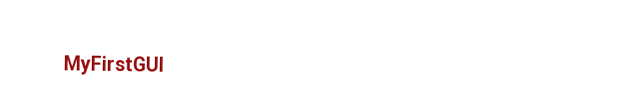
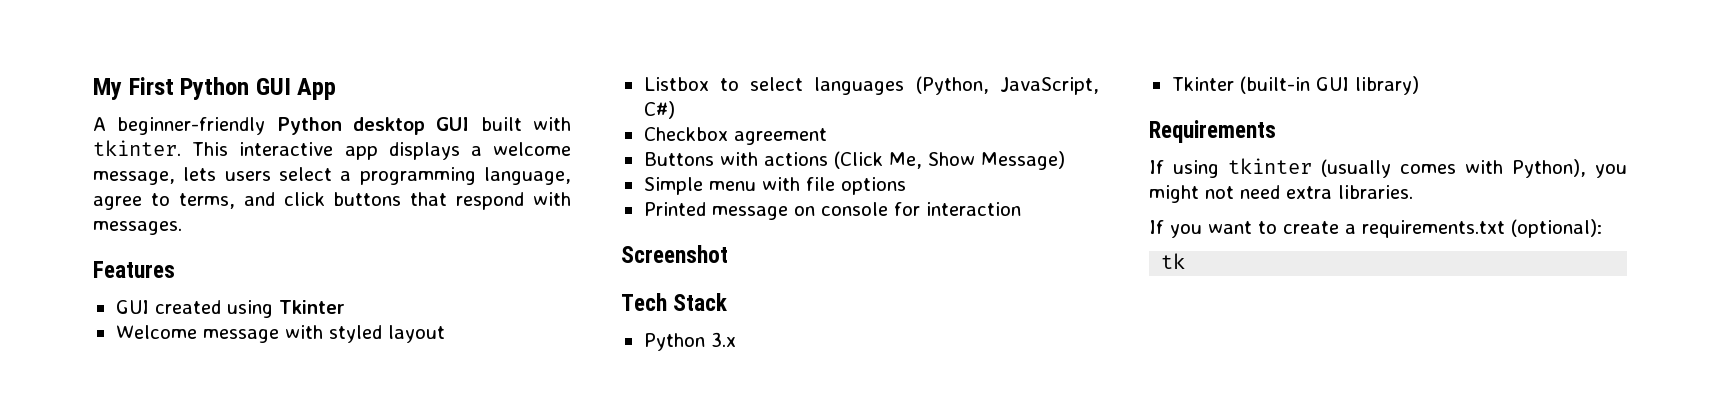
- MyFirstGUI
+ My First Python GUI App
+ A beginner-friendly Python desktop GUI built with tkinter. This interactive app displays a welcome message, lets users select a programming language, agree to terms, and click buttons that respond with messages.
+ Features
+ GUI created using Tkinter
+ Welcome message with styled layout
+ Listbox to select languages (Python, JavaScript, C#)
+ Checkbox agreement
+ Buttons with actions (Click Me, Show Message)
+ Simple menu with file options
+ Printed message on console for interaction
+ Screenshot
+ Tech Stack
+ Python 3.x
+ Tkinter (built-in GUI library)
+ Requirements
+ If using tkinter (usually comes with Python), you might not need extra libraries.
+ If you want to create a requirements.txt (optional):
+ tk

